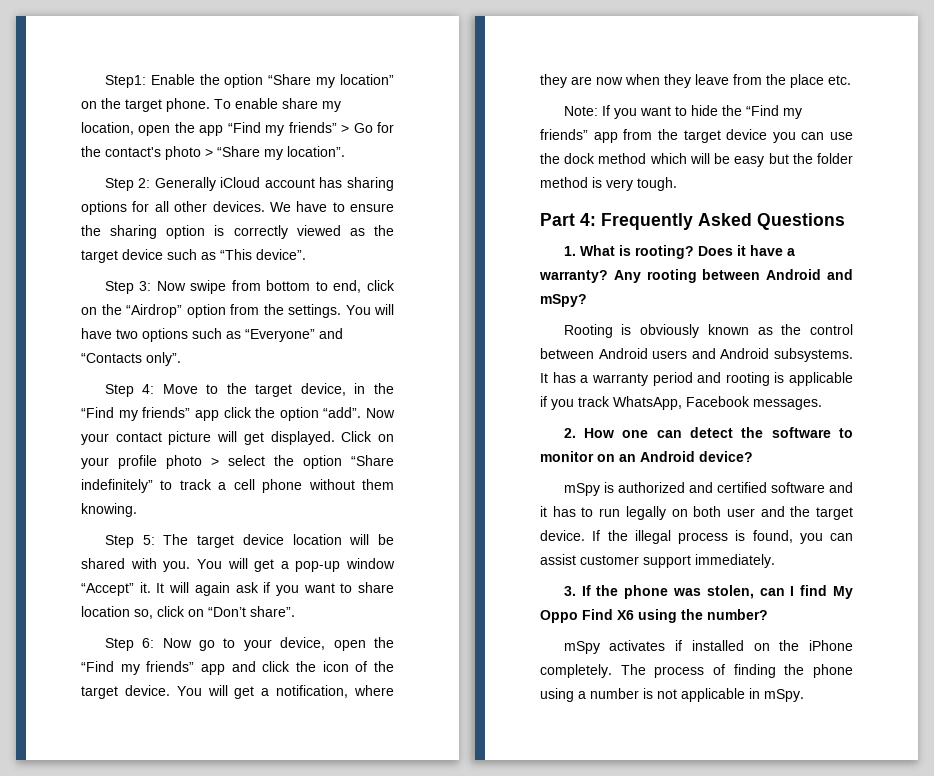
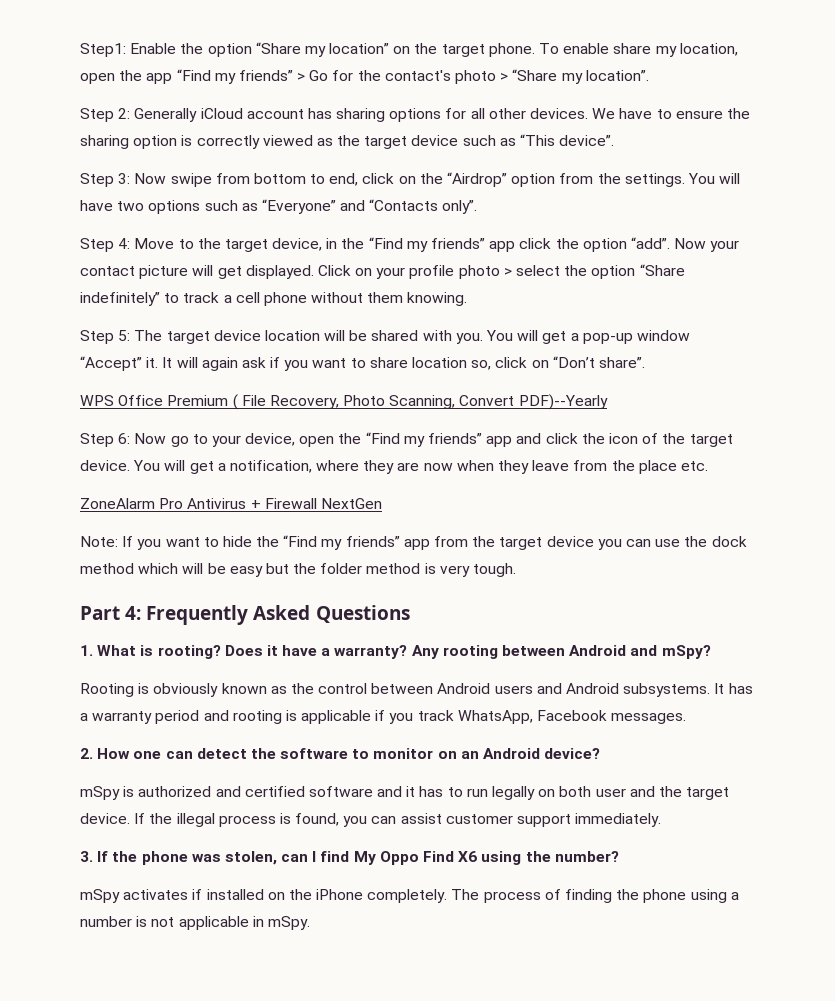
+ WPS Office Premium ( File Recovery, Photo Scanning, Convert PDF)--Yearly
+ ZoneAlarm Pro Antivirus + Firewall NextGen

